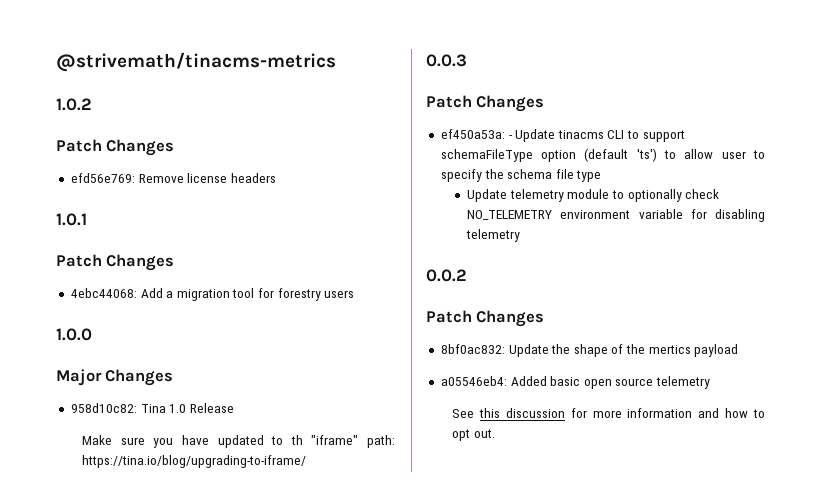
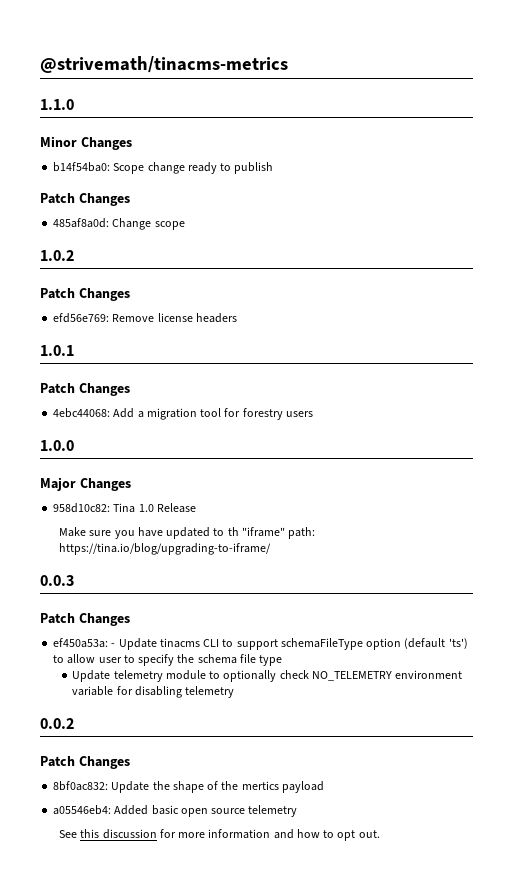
+ 1.1.0
+ Minor Changes
+ b14f54ba0: Scope change ready to publish
+ Patch Changes
+ 485af8a0d: Change scope

